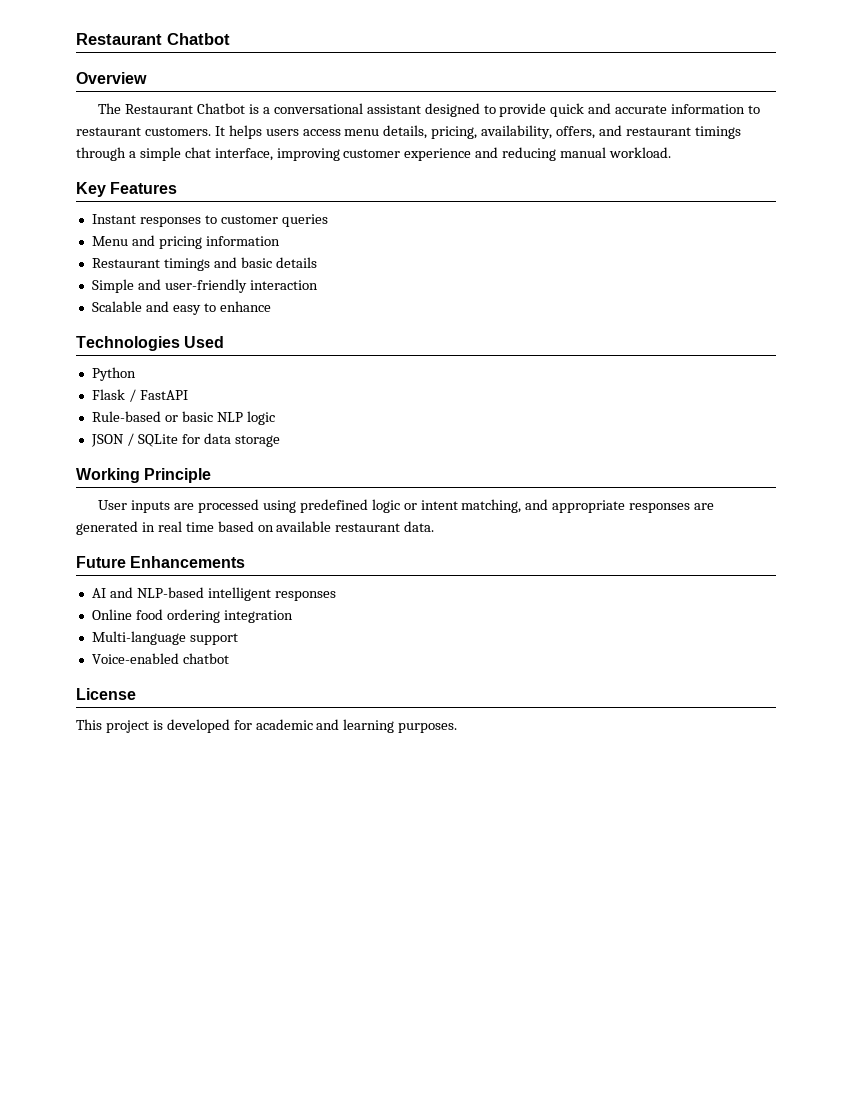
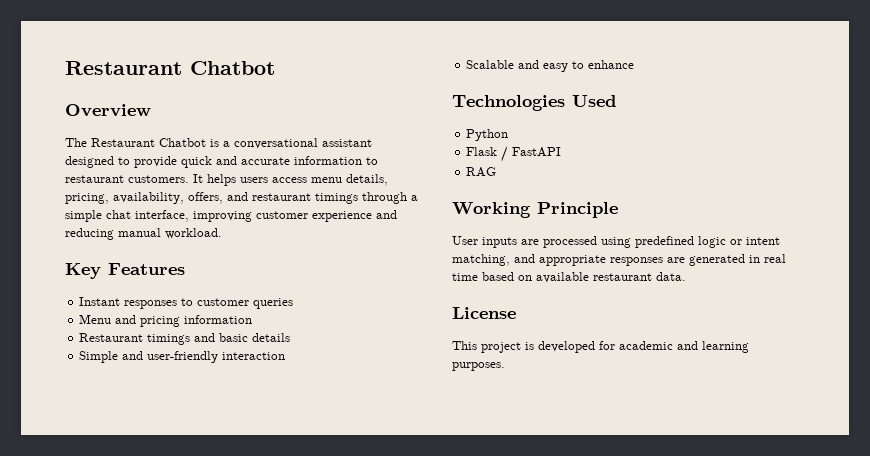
- Rule-based or basic NLP logic
- JSON / SQLite for data storage
+ RAG
- Future Enhancements
- AI and NLP-based intelligent responses
- Online food ordering integration
- Multi-language support
- Voice-enabled chatbot

